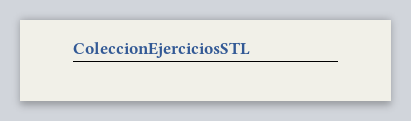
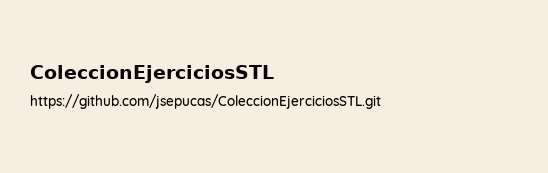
+ https://github.com/jsepucas/ColeccionEjerciciosSTL.git

